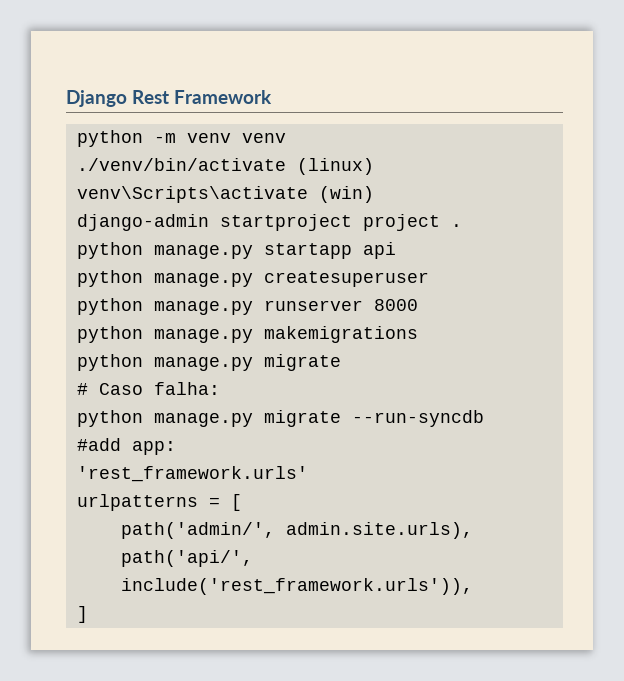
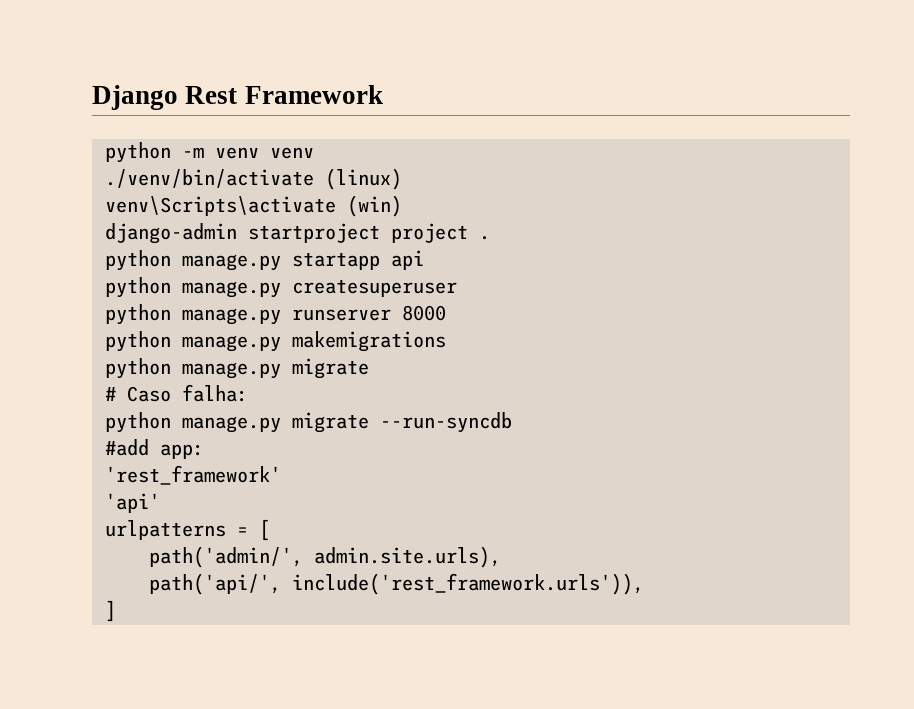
- 'rest_framework.urls'
+ 'rest_framework'
+ 'api'

